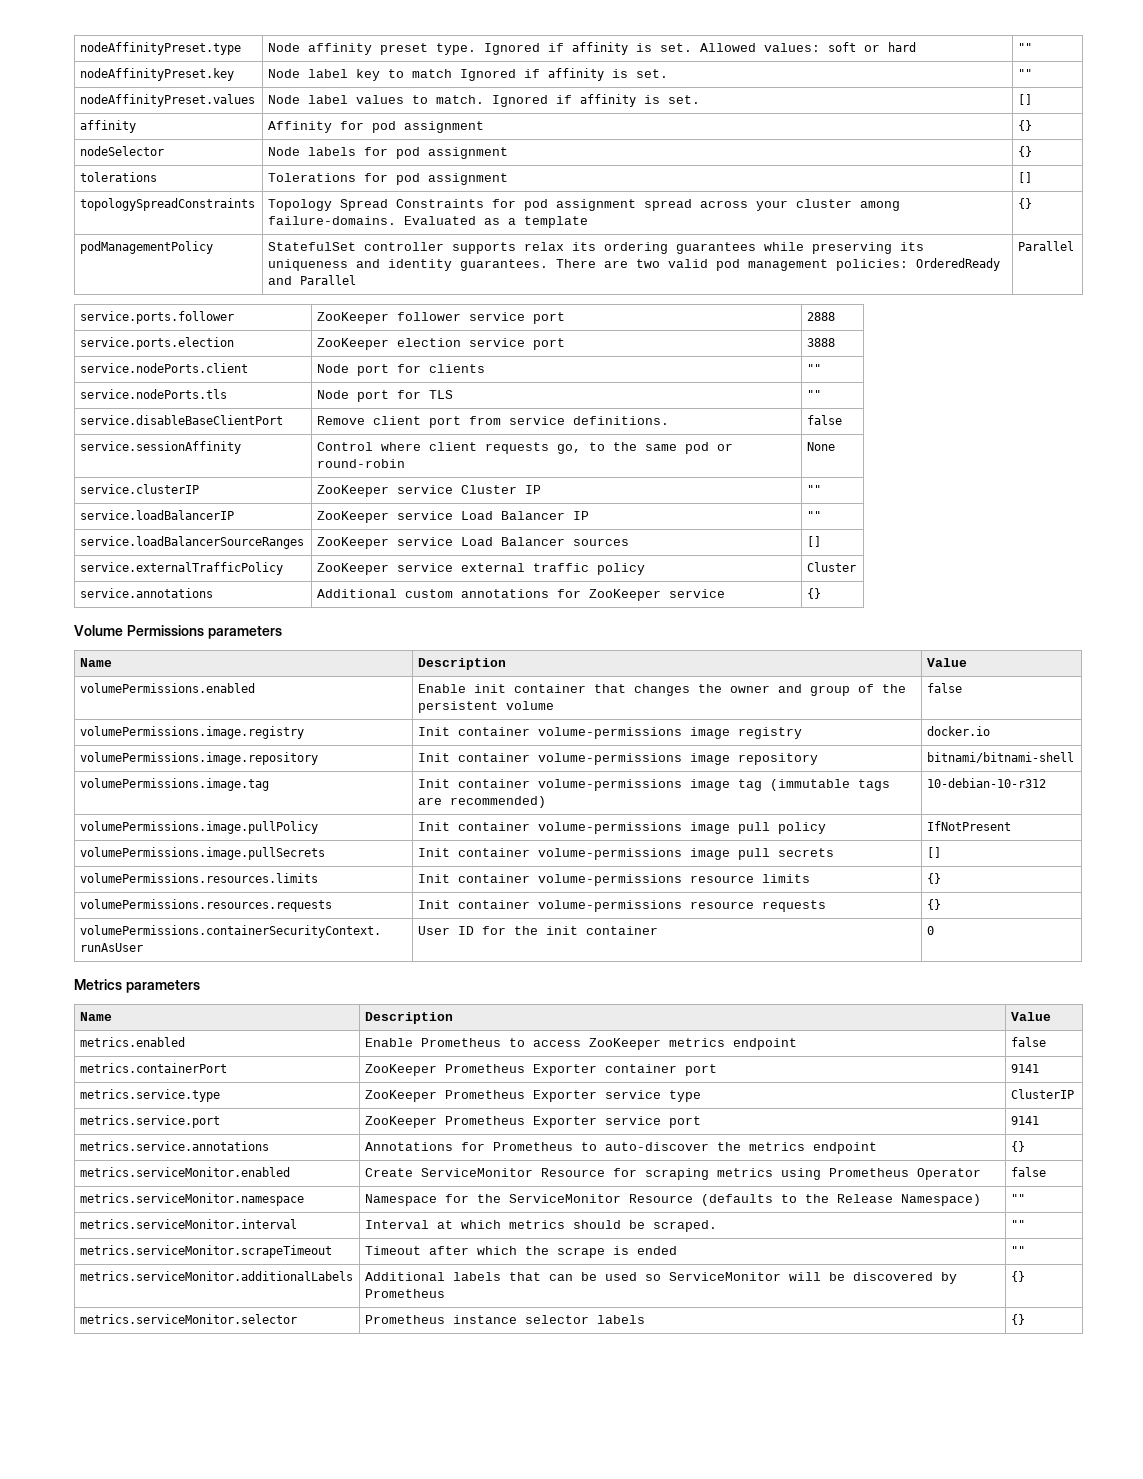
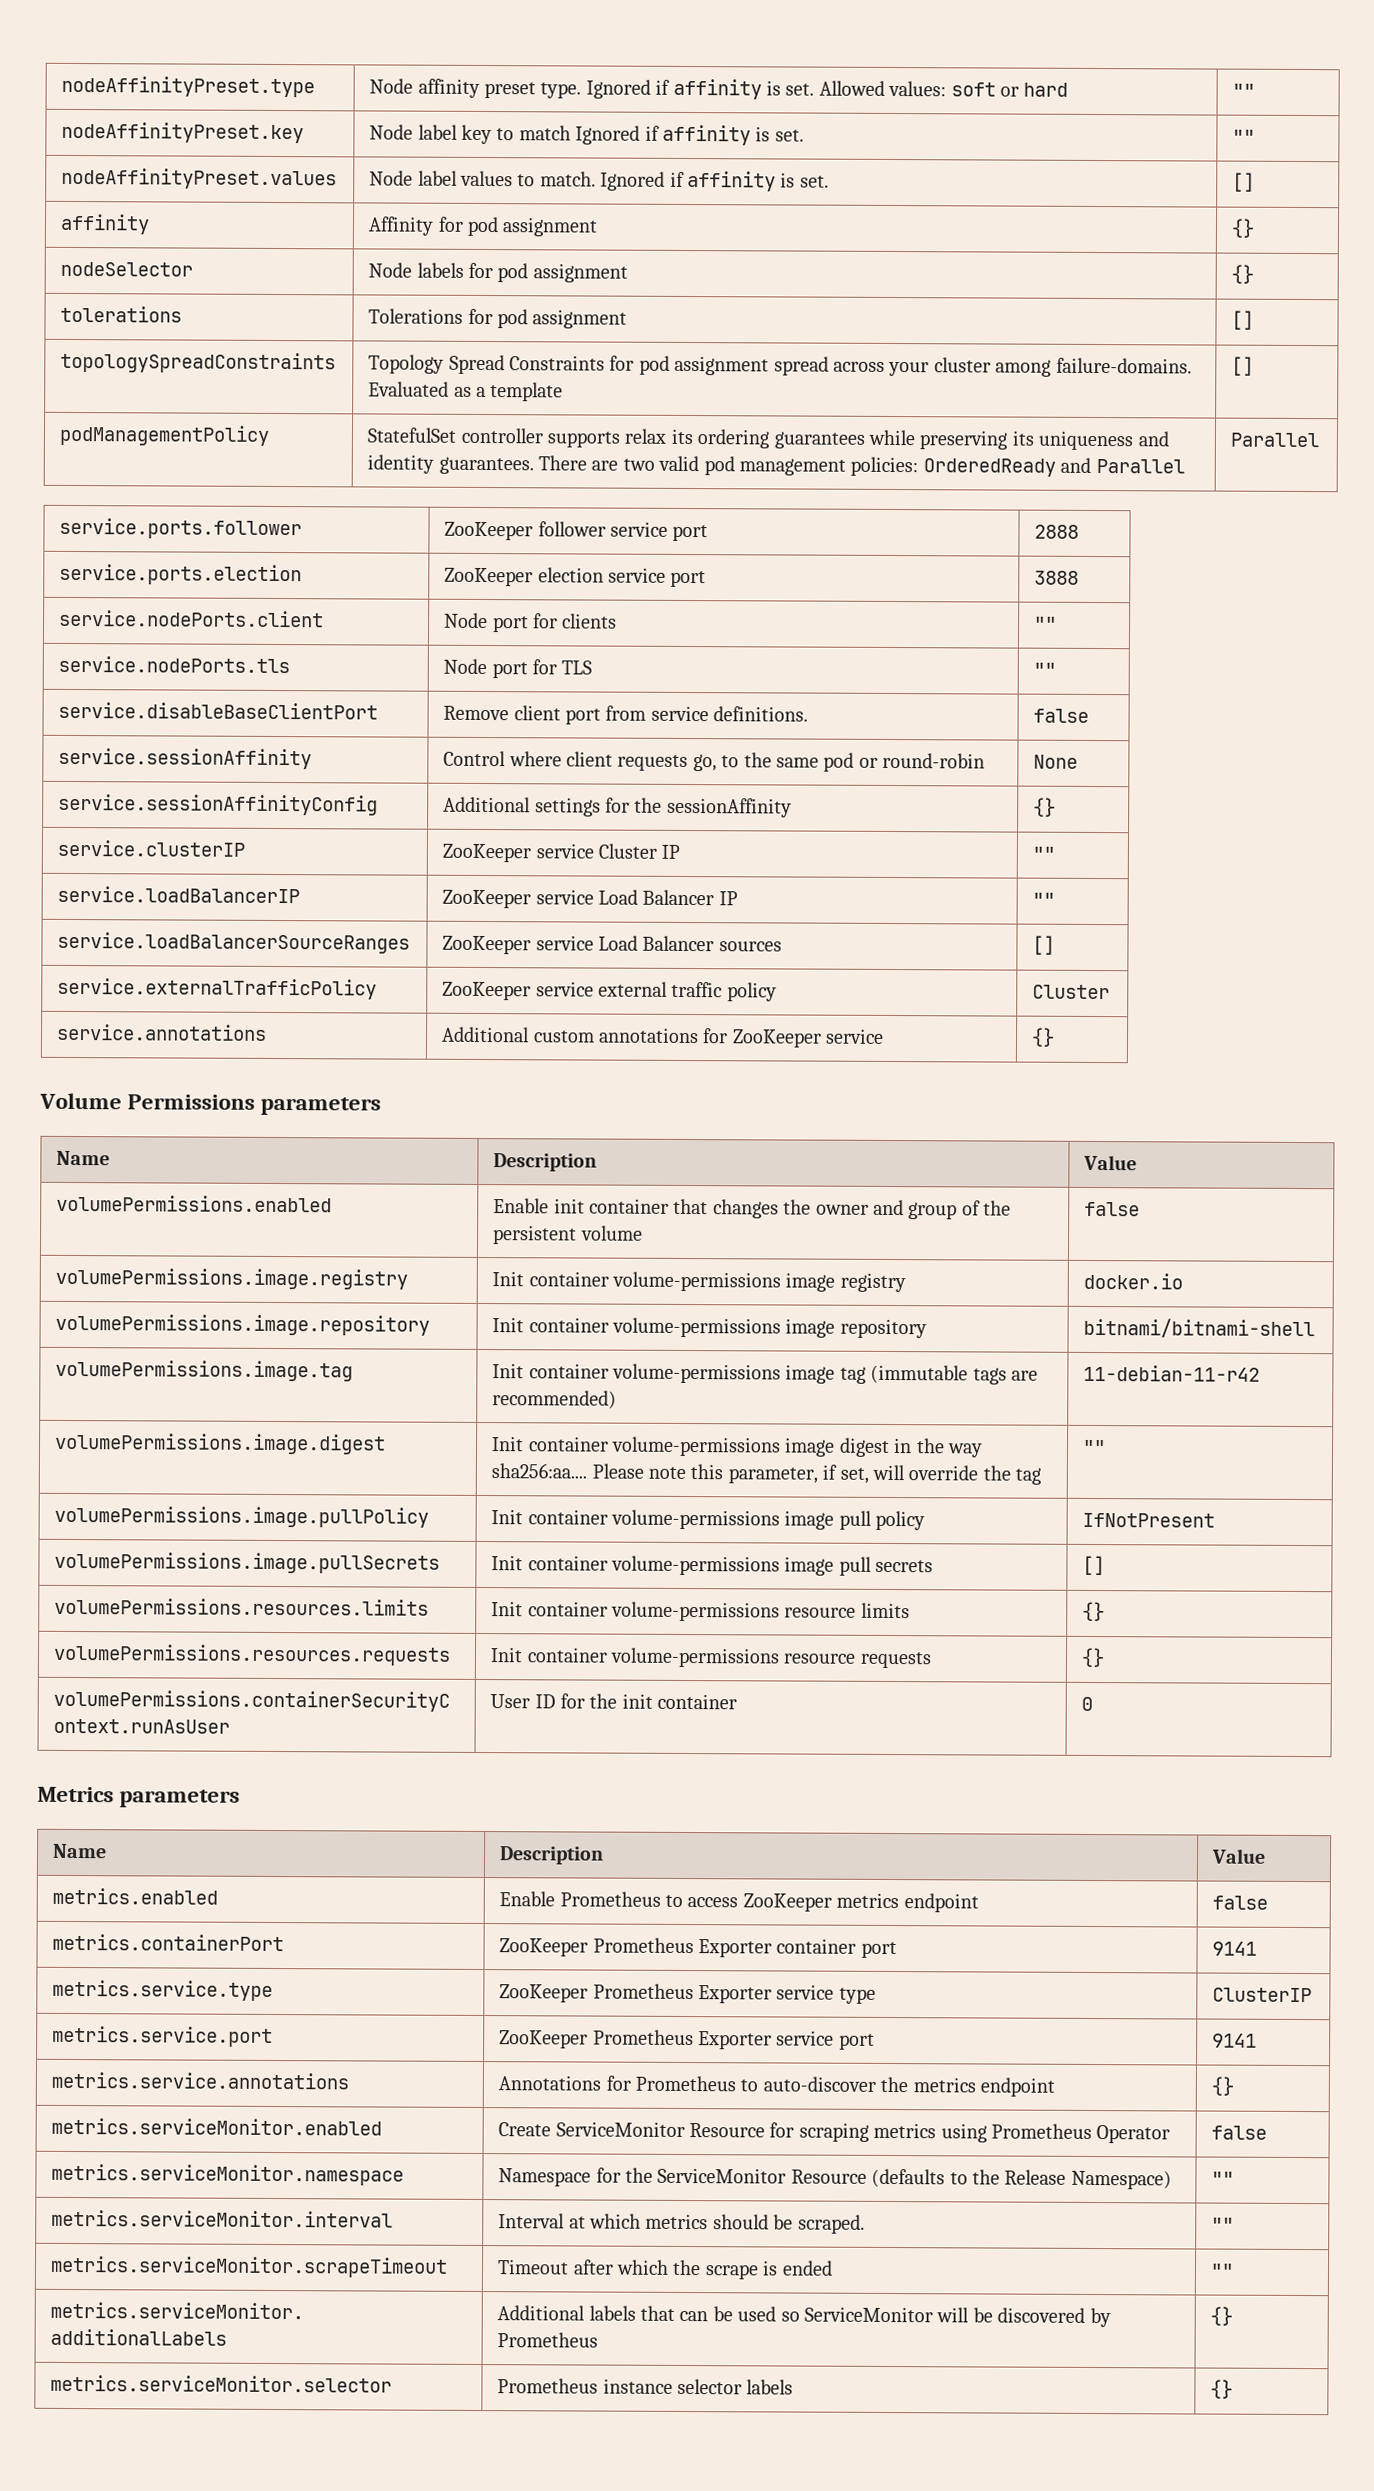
- topologySpreadConstraints | Topology Spread Constraints for pod assignment spread across your cluster among failure-domains. Evaluated as a template | {}
+ topologySpreadConstraints | Topology Spread Constraints for pod assignment spread across your cluster among failure-domains. Evaluated as a template | []
+ service.sessionAffinityConfig | Additional settings for the sessionAffinity | {}
- volumePermissions.image.tag | Init container volume-permissions image tag (immutable tags are recommended) | 10-debian-10-r312
+ volumePermissions.image.tag | Init container volume-permissions image tag (immutable tags are recommended) | 11-debian-11-r42
+ volumePermissions.image.digest | Init container volume-permissions image digest in the way sha256:aa.... Please note this parameter, if set, will override the tag | ""

